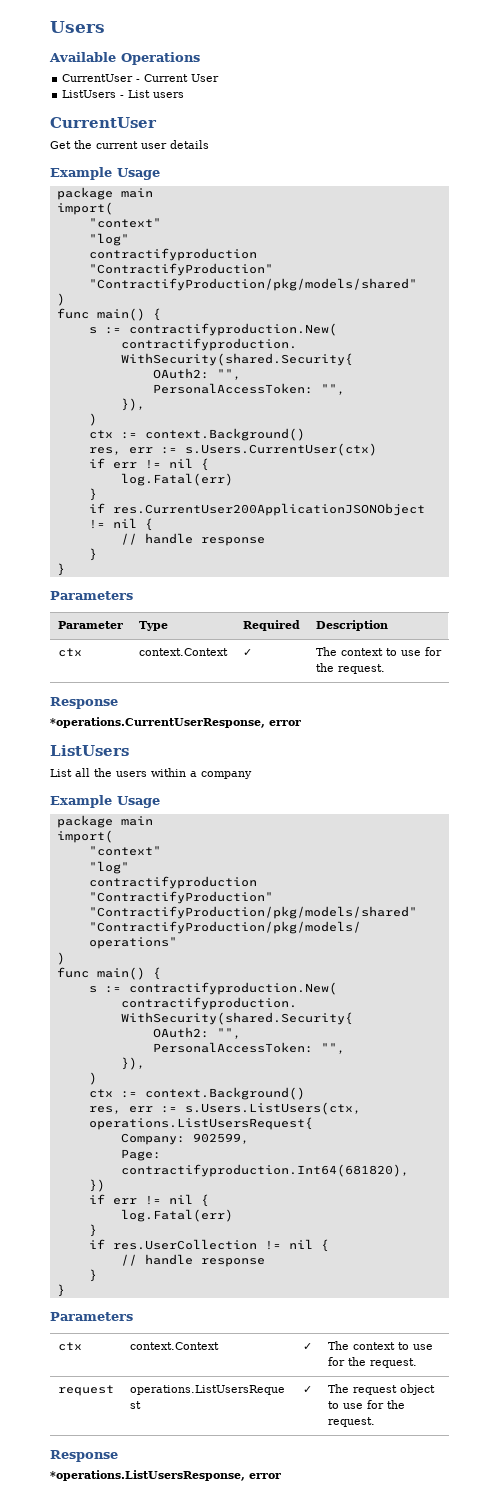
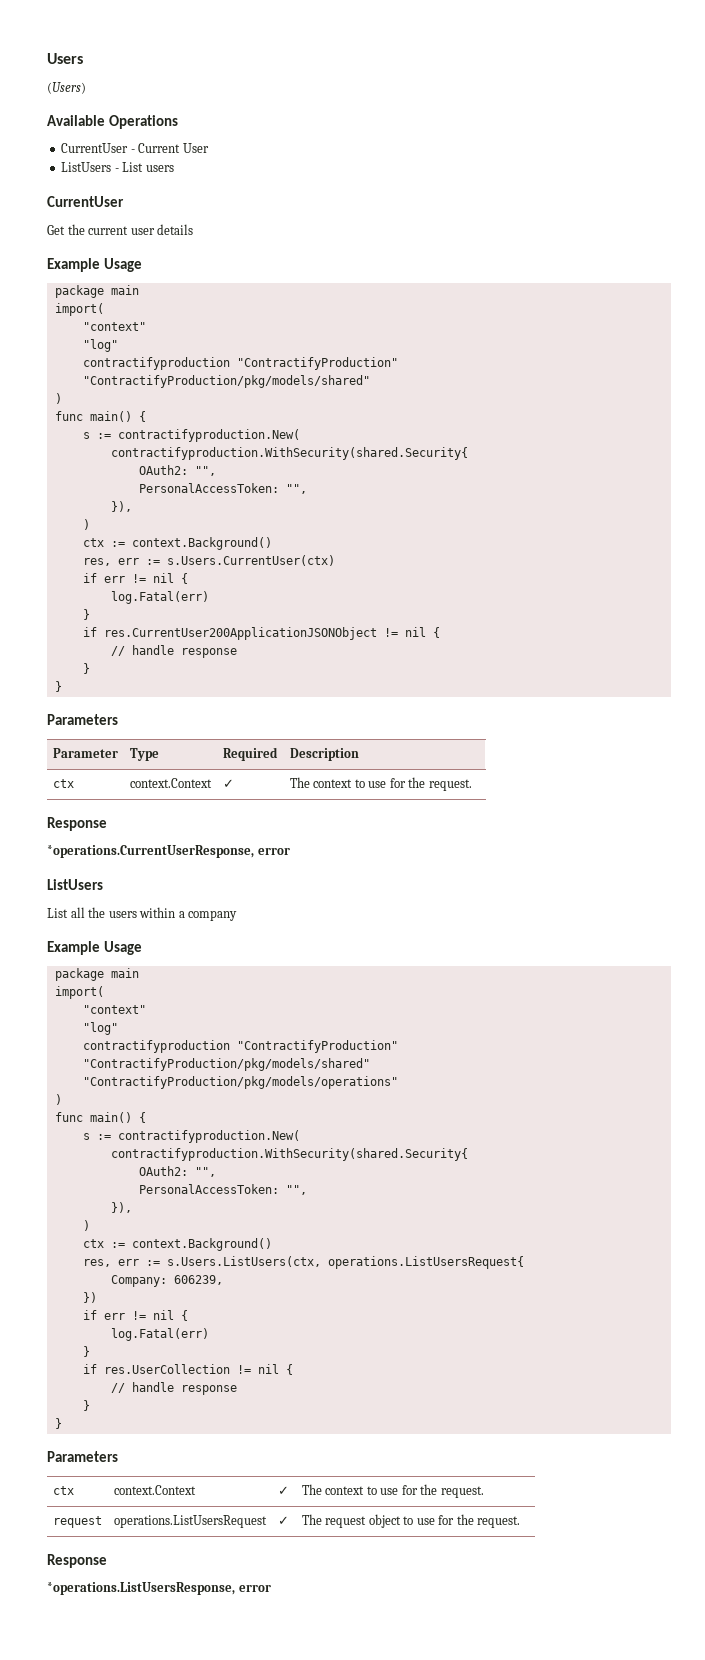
+ (Users)
- Company: 902599,
- Page: contractifyproduction.Int64(681820),
+ Company: 606239,

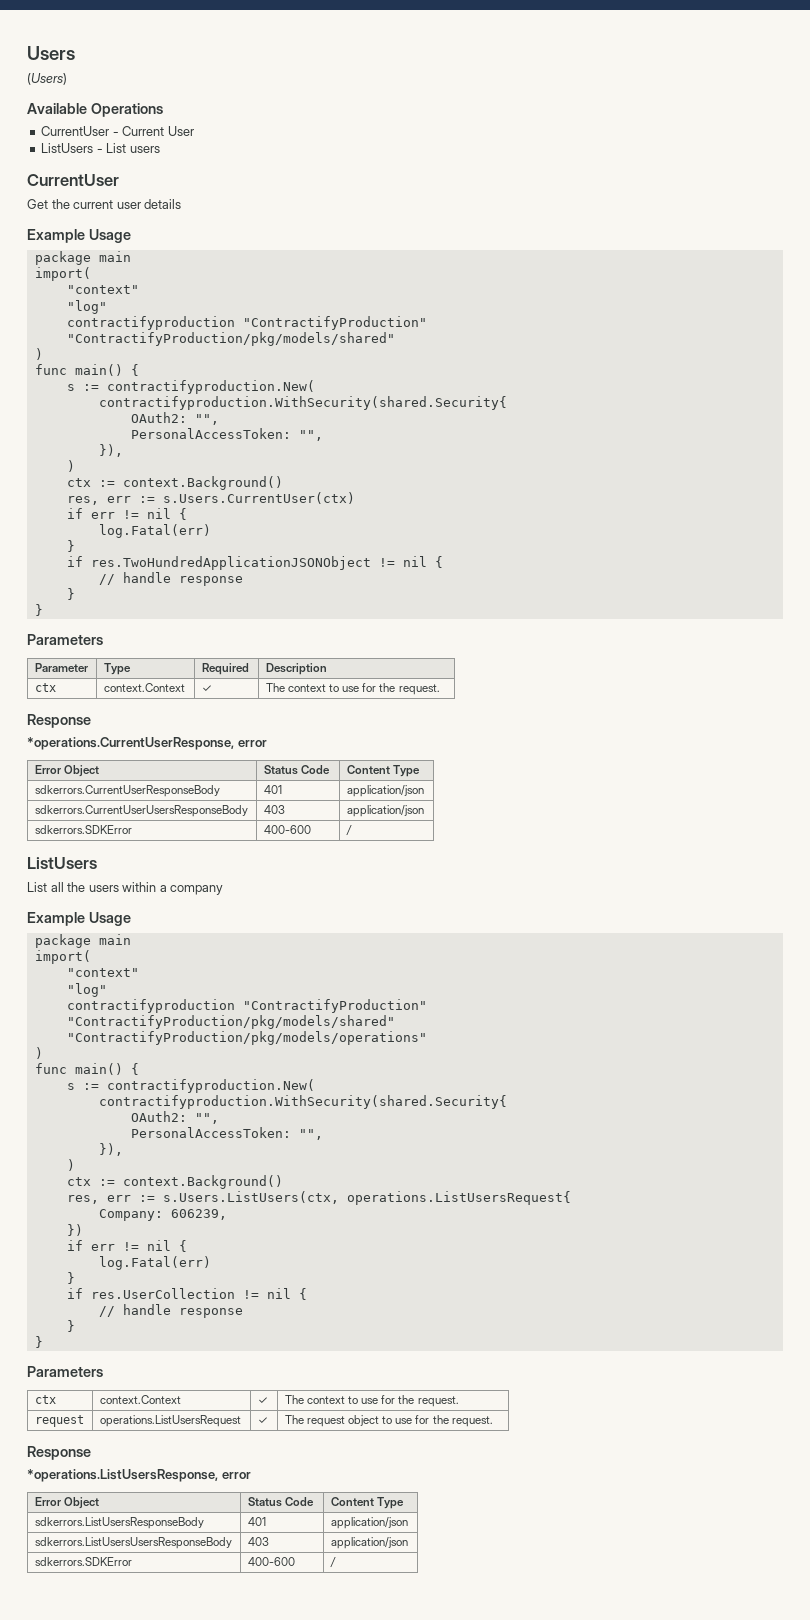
- if res.CurrentUser200ApplicationJSONObject != nil {
+ if res.TwoHundredApplicationJSONObject != nil {
  *operations.CurrentUserResponse, error
+ Error Object | Status Code | Content Type
+ sdkerrors.CurrentUserResponseBody | 401 | application/json
+ sdkerrors.CurrentUserUsersResponseBody | 403 | application/json
+ sdkerrors.SDKError | 400-600 | /
  *operations.ListUsersResponse, error
+ Error Object | Status Code | Content Type
+ sdkerrors.ListUsersResponseBody | 401 | application/json
+ sdkerrors.ListUsersUsersResponseBody | 403 | application/json
+ sdkerrors.SDKError | 400-600 | /

